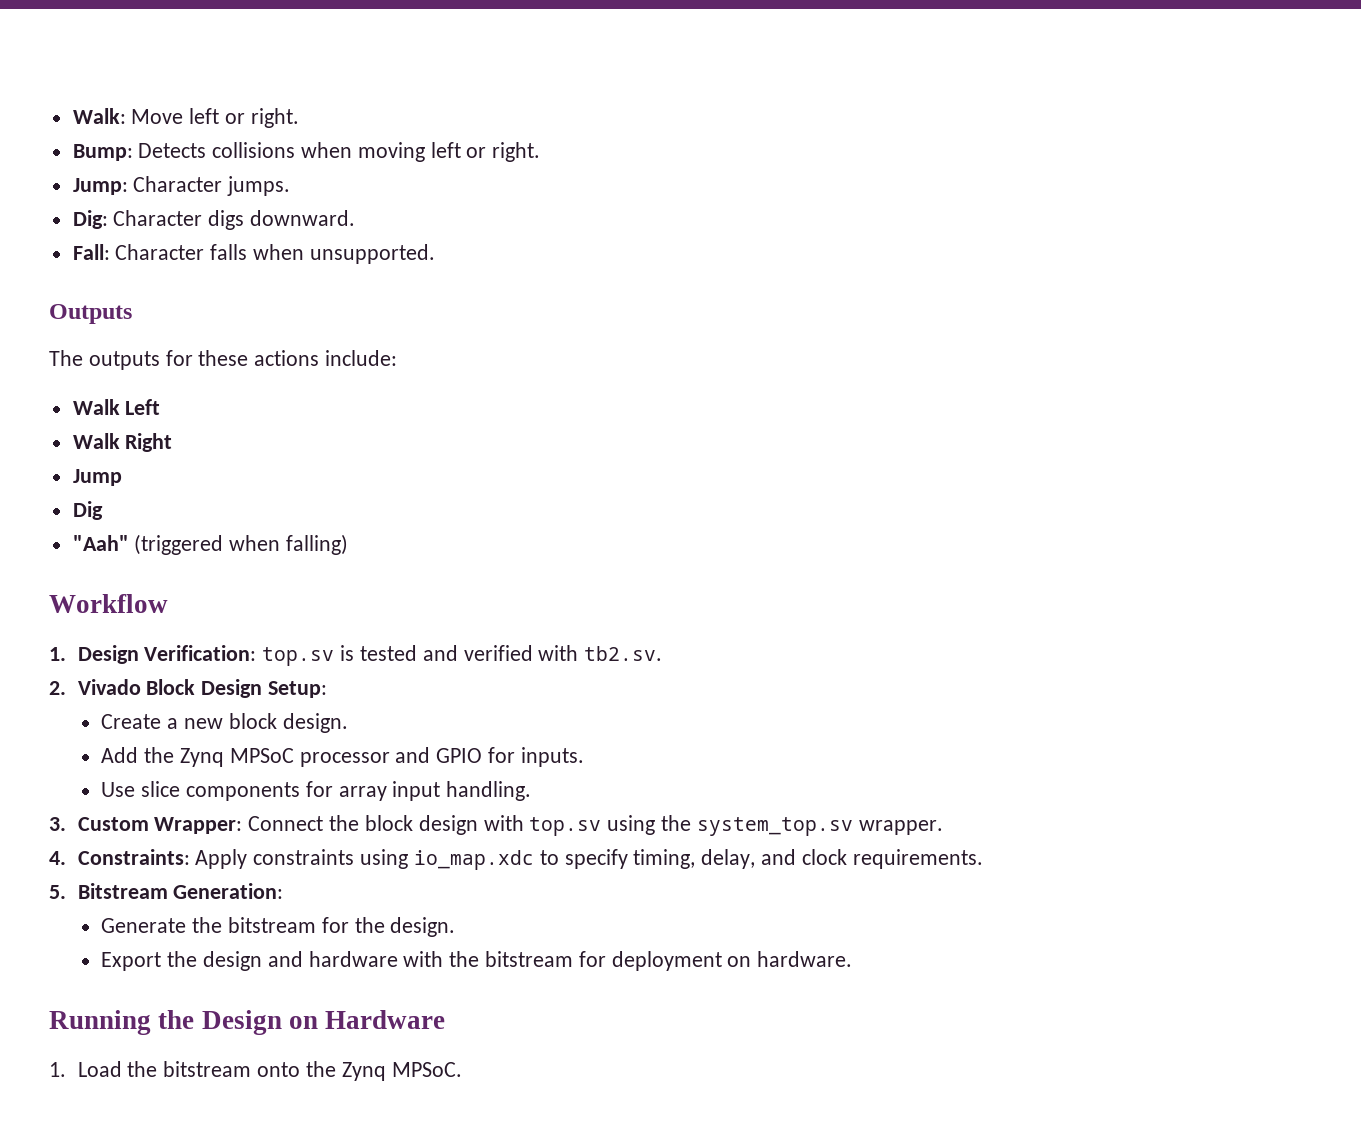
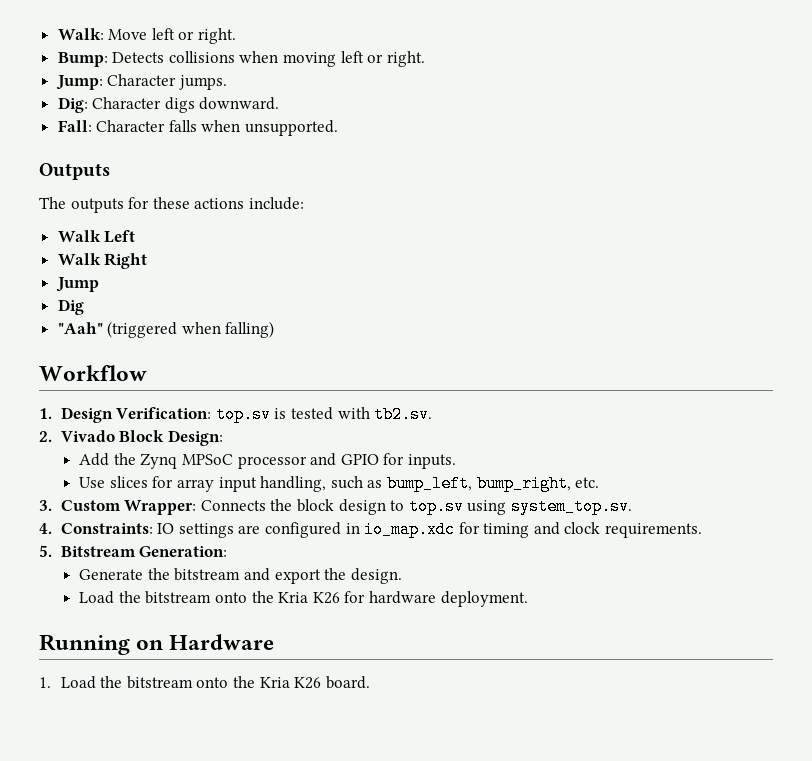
- 1. Design Verification: top.sv is tested and verified with tb2.sv.
+ 1. Design Verification: top.sv is tested with tb2.sv.
- 2. Vivado Block Design Setup:
- Create a new block design.
+ 2. Vivado Block Design:
- Use slice components for array input handling.
+ Use slices for array input handling, such as bump_left, bump_right, etc.
- 3. Custom Wrapper: Connect the block design with top.sv using the system_top.sv wrapper.
+ 3. Custom Wrapper: Connects the block design to top.sv using system_top.sv.
- 4. Constraints: Apply constraints using io_map.xdc to specify timing, delay, and clock requirements.
+ 4. Constraints: IO settings are configured in io_map.xdc for timing and clock requirements.
- Generate the bitstream for the design.
+ Generate the bitstream and export the design.
- Export the design and hardware with the bitstream for deployment on hardware.
+ Load the bitstream onto the Kria K26 for hardware deployment.
- Running the Design on Hardware
+ Running on Hardware
- 1. Load the bitstream onto the Zynq MPSoC.
+ 1. Load the bitstream onto the Kria K26 board.

